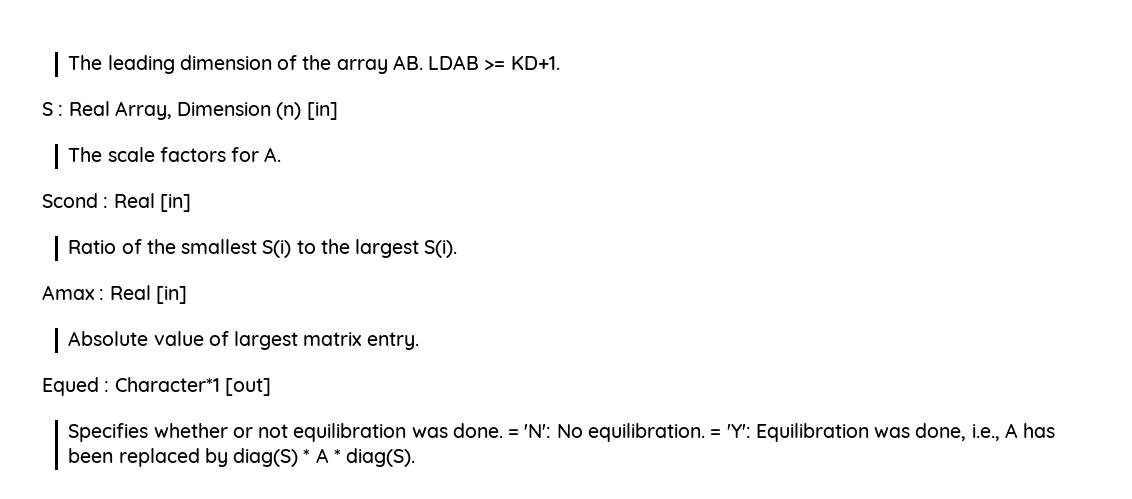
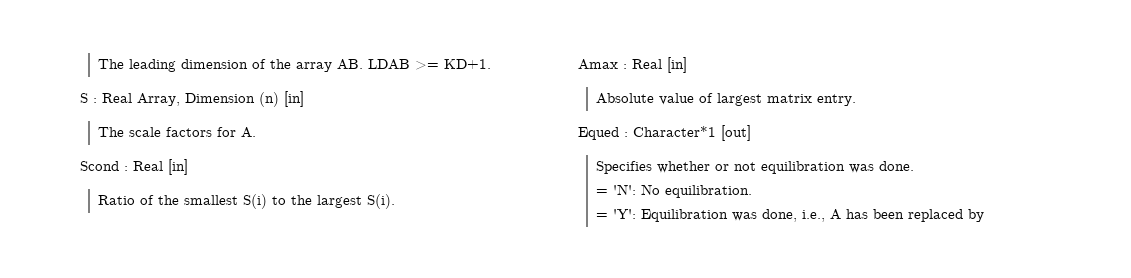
- Specifies whether or not equilibration was done. = 'N': No equilibration. = 'Y': Equilibration was done, i.e., A has been replaced by diag(S) * A * diag(S).
+ Specifies whether or not equilibration was done.
+ = 'N': No equilibration.
+ = 'Y': Equilibration was done, i.e., A has been replaced by

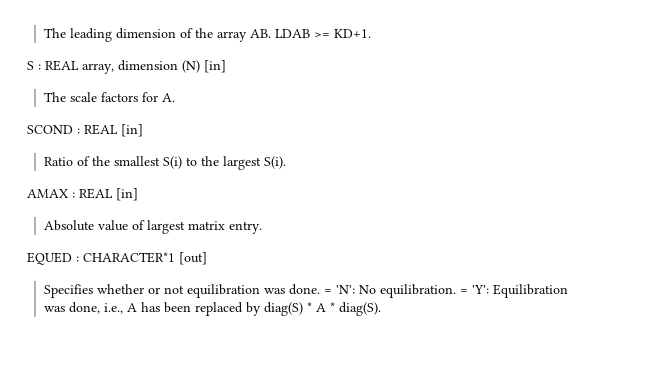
- S : Real Array, Dimension (n) [in]
+ S : REAL array, dimension (N) [in]
- Scond : Real [in]
+ SCOND : REAL [in]
- Amax : Real [in]
+ AMAX : REAL [in]
- Equed : Character*1 [out]
+ EQUED : CHARACTER*1 [out]
- Specifies whether or not equilibration was done.
- = 'N': No equilibration.
- = 'Y': Equilibration was done, i.e., A has been replaced by
+ Specifies whether or not equilibration was done. = 'N': No equilibration. = 'Y': Equilibration was done, i.e., A has been replaced by diag(S) * A * diag(S).

